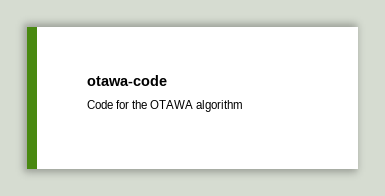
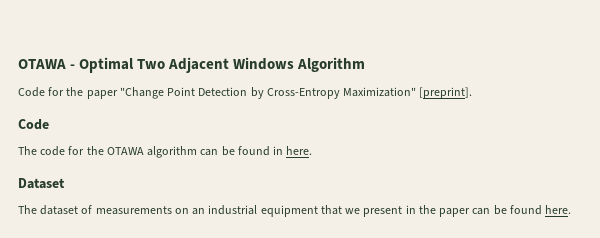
- otawa-code
- Code for the OTAWA algorithm
+ OTAWA - Optimal Two Adjacent Windows Algorithm
+ Code for the paper "Change Point Detection by Cross-Entropy Maximization" [preprint].
+ Code
+ The code for the OTAWA algorithm can be found in here.
+ Dataset
+ The dataset of measurements on an industrial equipment that we present in the paper can be found here.

